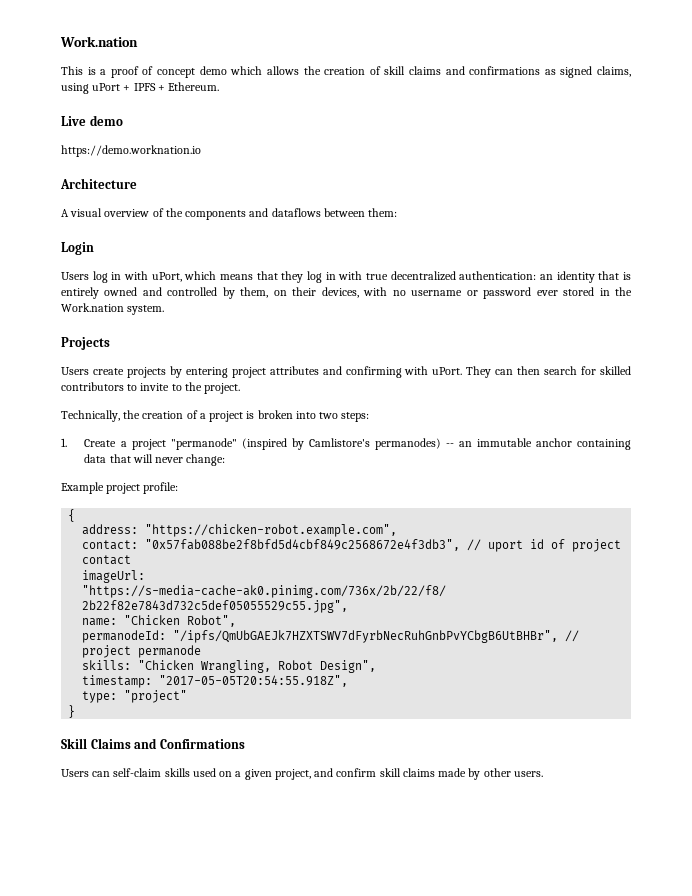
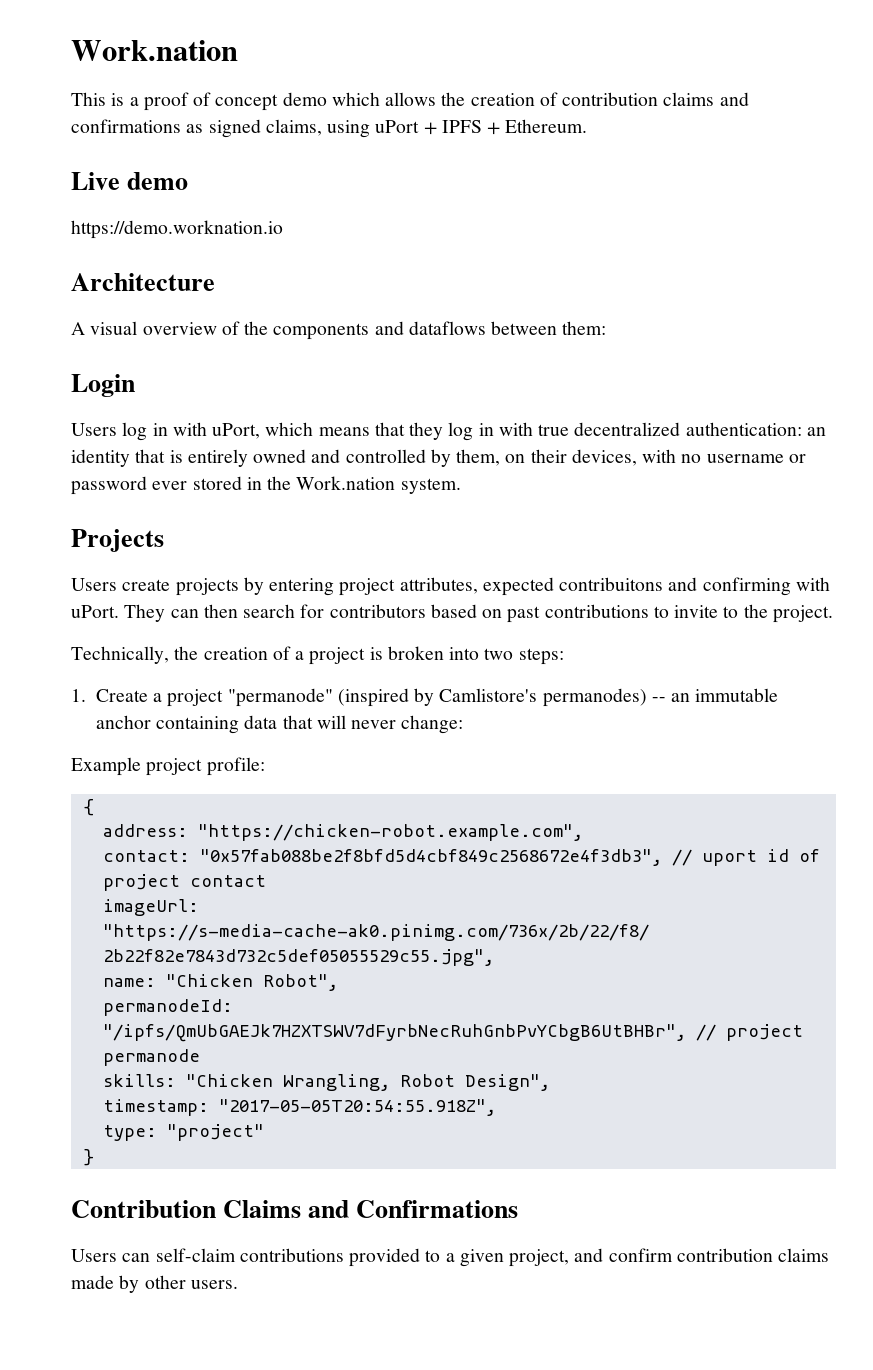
- This is a proof of concept demo which allows the creation of skill claims and confirmations as signed claims, using uPort + IPFS + Ethereum.
+ This is a proof of concept demo which allows the creation of contribution claims and confirmations as signed claims, using uPort + IPFS + Ethereum.
- Users create projects by entering project attributes and confirming with uPort.
+ Users create projects by entering project attributes, expected contribuitons and confirming with uPort.
- They can then search for skilled contributors to invite to the project.
+ They can then search for contributors based on past contributions to invite to the project.
- Skill Claims and Confirmations
+ Contribution Claims and Confirmations
- Users can self-claim skills used on a given project, and confirm skill claims made by other users.
+ Users can self-claim contributions provided to a given project, and confirm contribution claims made by other users.

